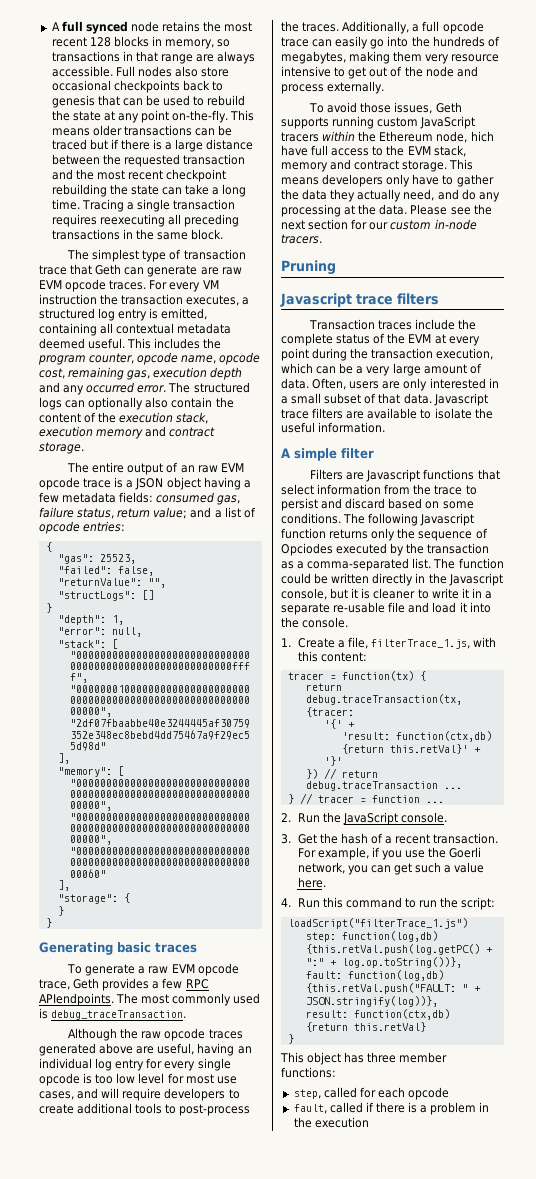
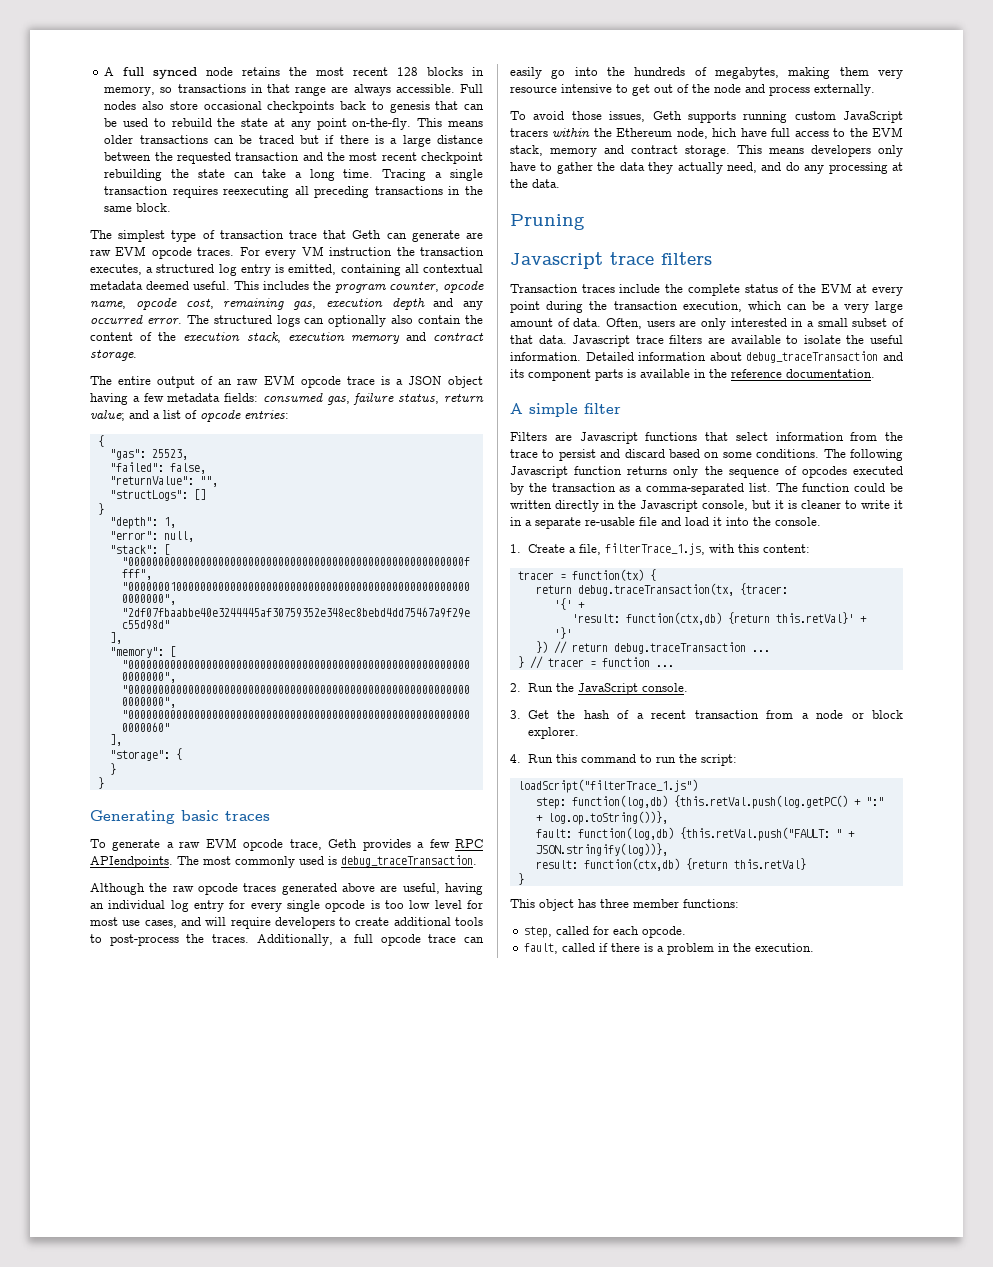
- Please see the next section for our custom in-node tracers.
+ Detailed information about debug_traceTransaction and its component parts is available in the reference documentation.
- The following Javascript function returns only the sequence of Opciodes executed by the transaction as a comma-separated list.
+ The following Javascript function returns only the sequence of opcodes executed by the transaction as a comma-separated list.
- 3. Get the hash of a recent transaction. For example, if you use the Goerli network, you can get such a value here.
+ 3. Get the hash of a recent transaction from a node or block explorer.
- step, called for each opcode
+ step, called for each opcode.
- fault, called if there is a problem in the execution
+ fault, called if there is a problem in the execution.

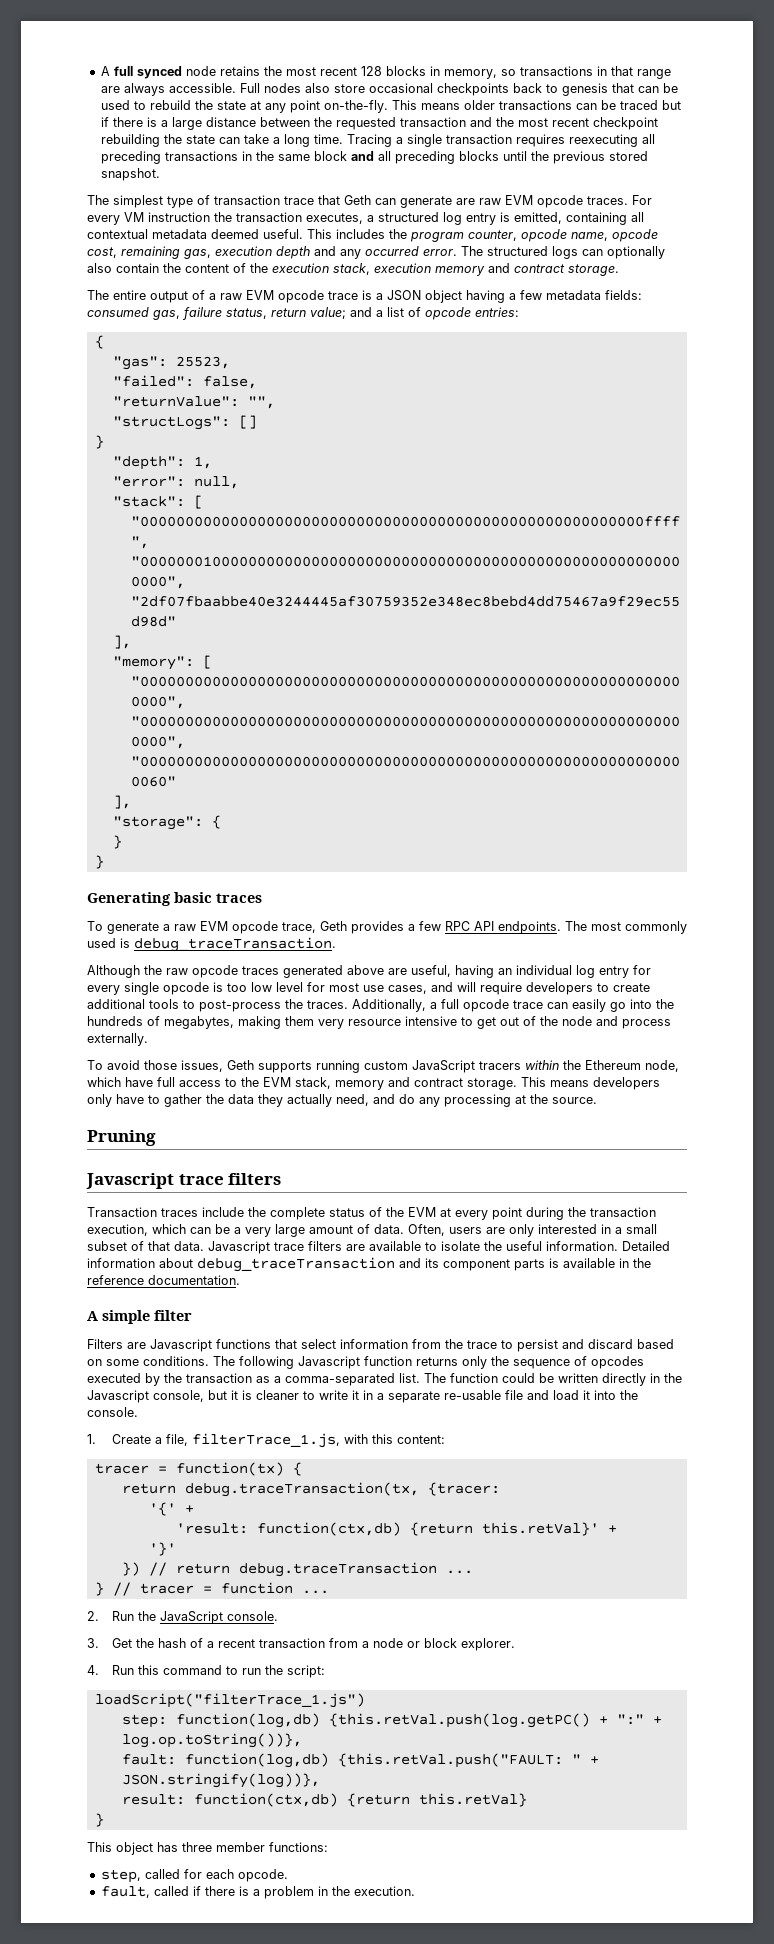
- Tracing a single transaction requires reexecuting all preceding transactions in the same block.
+ Tracing a single transaction requires reexecuting all preceding transactions in the same block and all preceding blocks until the previous stored snapshot.
- The entire output of an raw EVM opcode trace is a JSON object having a few metadata fields: consumed gas, failure status, return value; and a list of opcode entries:
+ The entire output of a raw EVM opcode trace is a JSON object having a few metadata fields: consumed gas, failure status, return value; and a list of opcode entries:
- To generate a raw EVM opcode trace, Geth provides a few RPC APIendpoints.
+ To generate a raw EVM opcode trace, Geth provides a few RPC API endpoints.
- To avoid those issues, Geth supports running custom JavaScript tracers within the Ethereum node, hich have full access to the EVM stack, memory and contract storage.
+ To avoid those issues, Geth supports running custom JavaScript tracers within the Ethereum node, which have full access to the EVM stack, memory and contract storage.
- This means developers only have to gather the data they actually need, and do any processing at the data.
+ This means developers only have to gather the data they actually need, and do any processing at the source.

